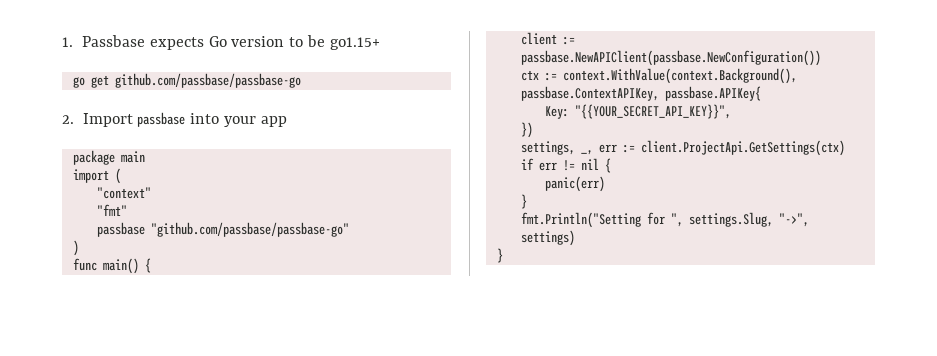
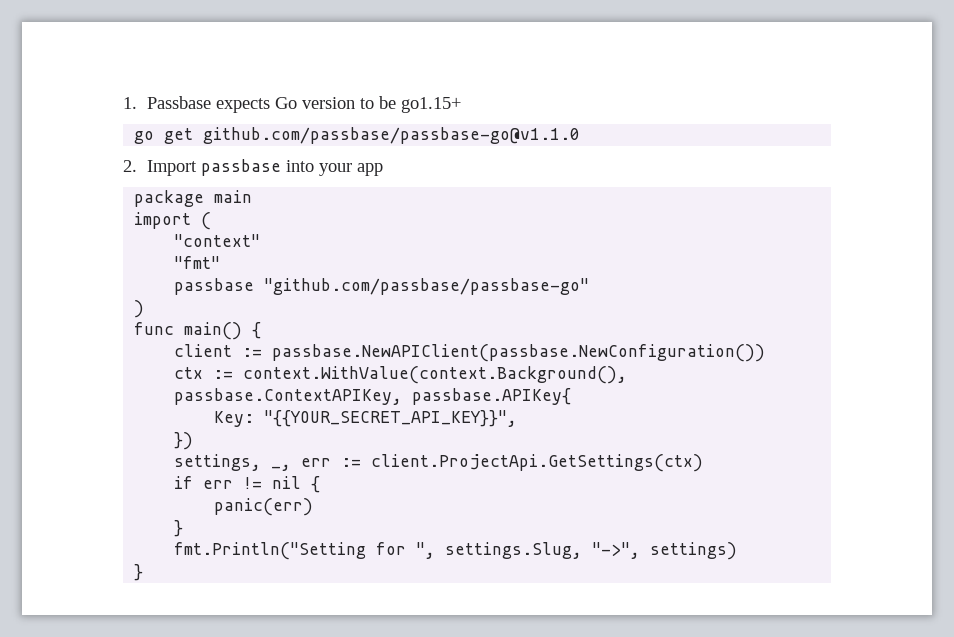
- go get github.com/passbase/passbase-go
+ go get github.com/passbase/passbase-go@v1.1.0

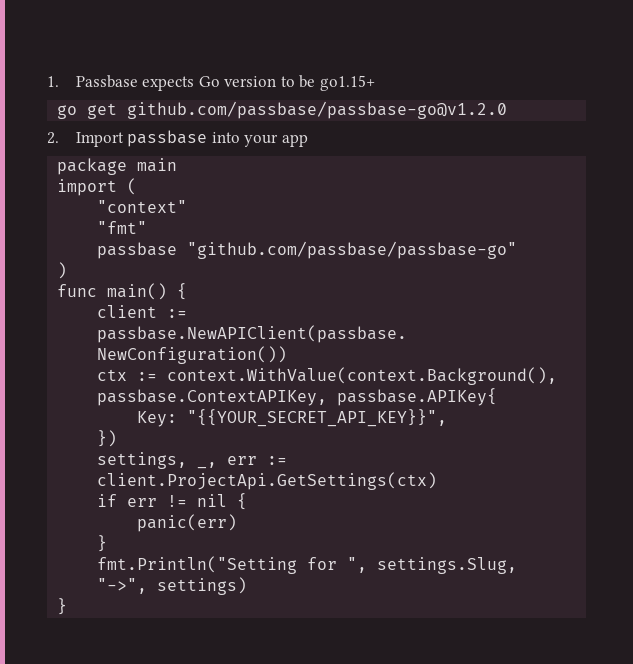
- go get github.com/passbase/passbase-go@v1.1.0
+ go get github.com/passbase/passbase-go@v1.2.0

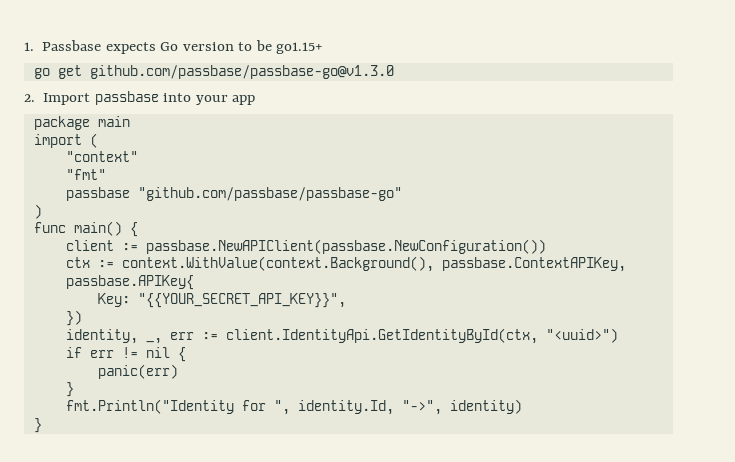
- go get github.com/passbase/passbase-go@v1.2.0
+ go get github.com/passbase/passbase-go@v1.3.0
- settings, _, err := client.ProjectApi.GetSettings(ctx)
+ identity, _, err := client.IdentityApi.GetIdentityById(ctx, "<uuid>")
- fmt.Println("Setting for ", settings.Slug, "->", settings)
+ fmt.Println("Identity for ", identity.Id, "->", identity)

